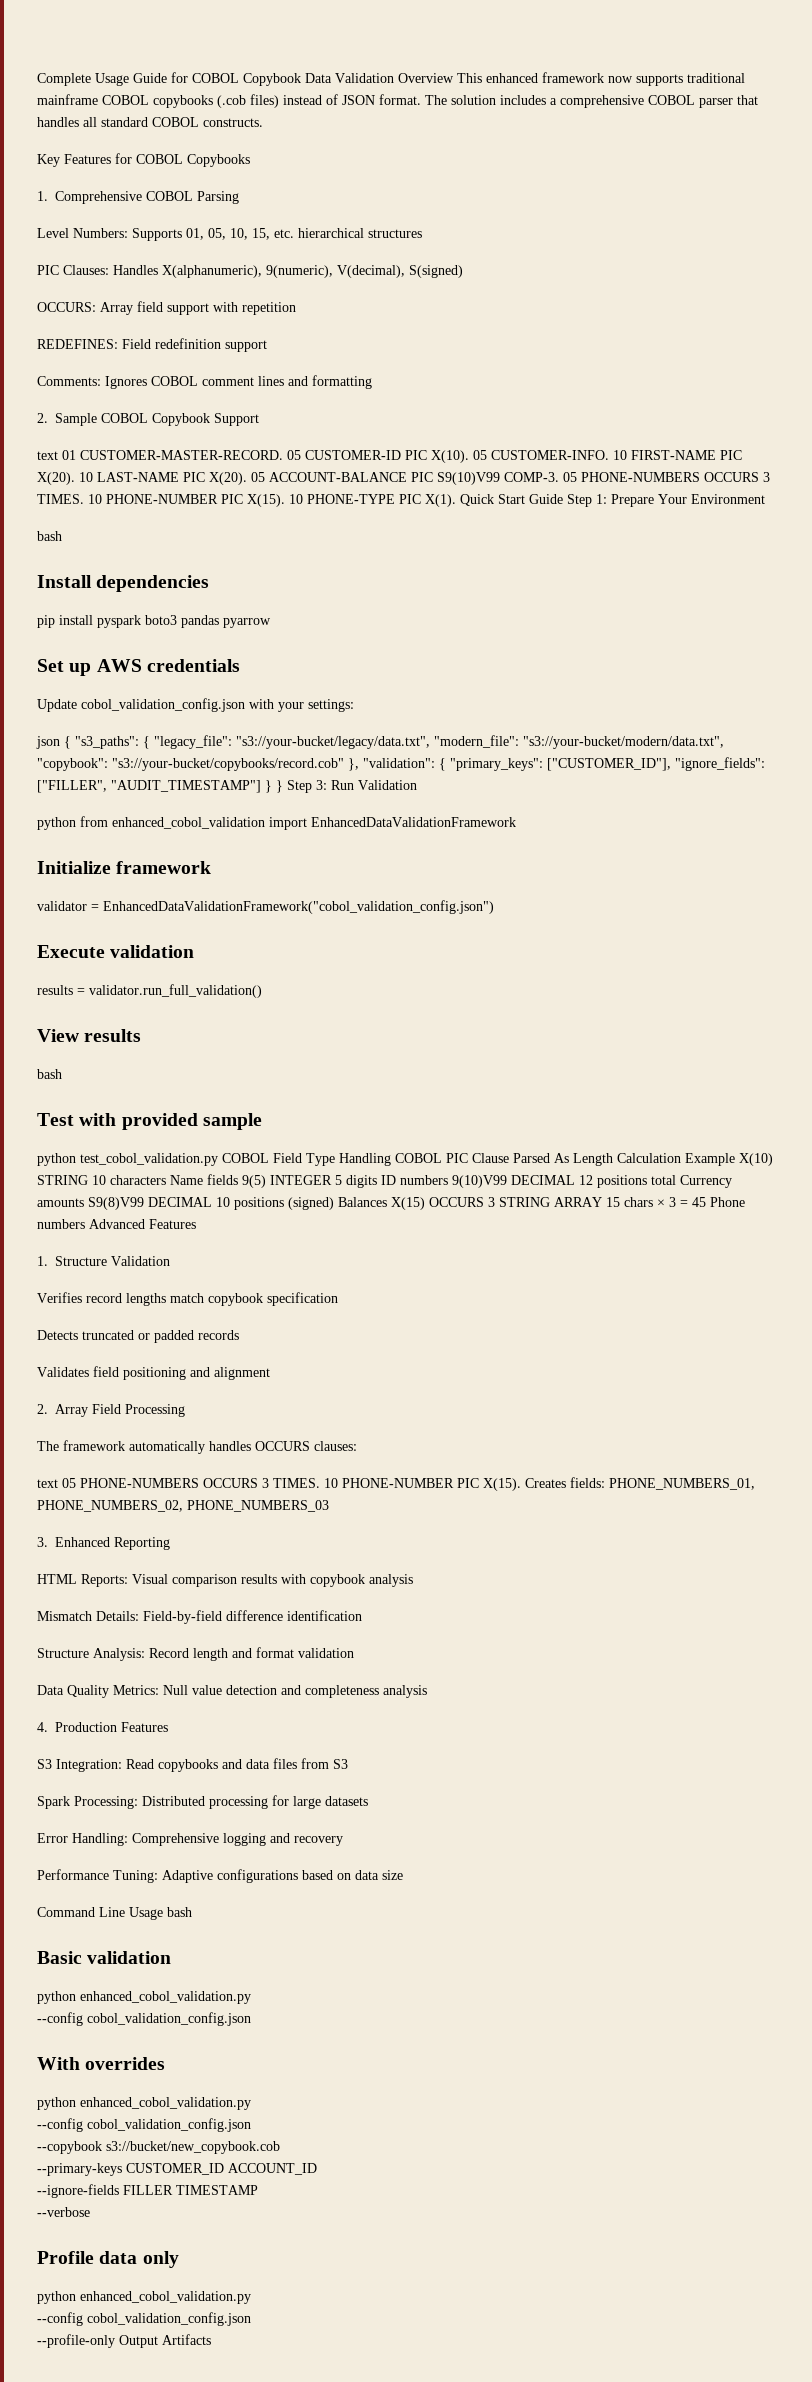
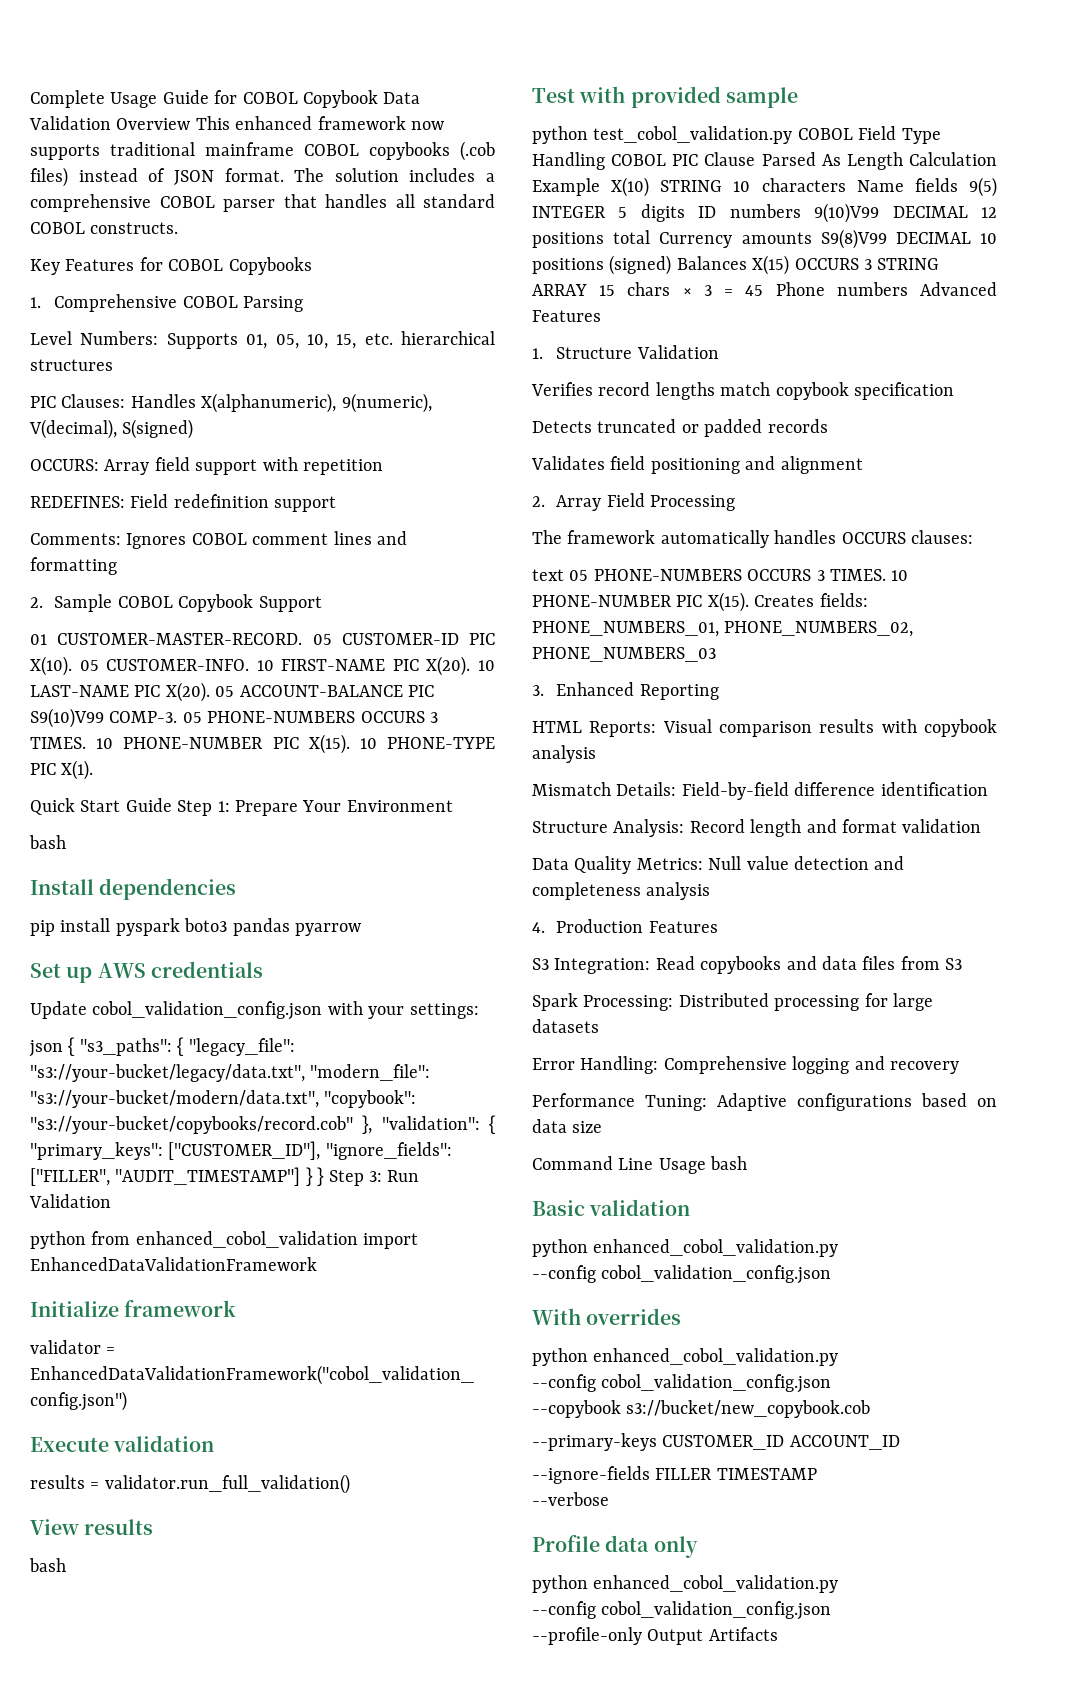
- text 01 CUSTOMER-MASTER-RECORD.
+ 01 CUSTOMER-MASTER-RECORD.
- 10 PHONE-TYPE PIC X(1). Quick Start Guide Step 1: Prepare Your Environment
+ 10 PHONE-TYPE PIC X(1).
+ Quick Start Guide Step 1: Prepare Your Environment

